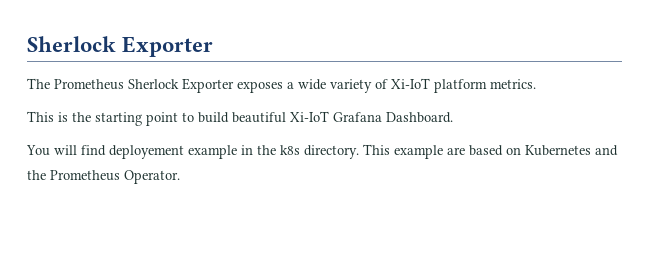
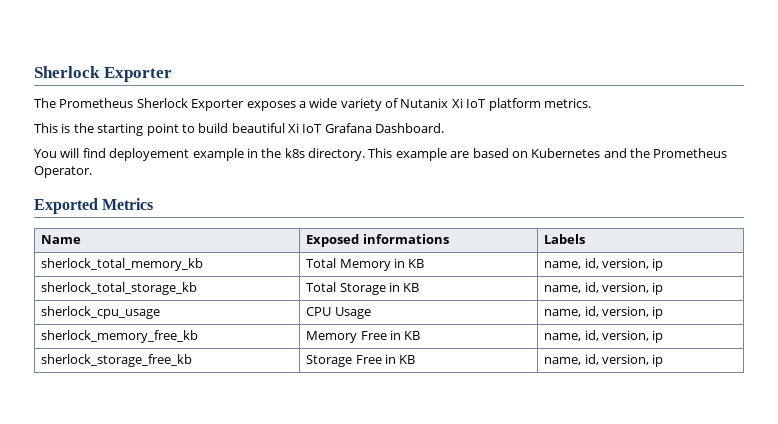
- The Prometheus Sherlock Exporter exposes a wide variety of Xi-IoT platform metrics.
+ The Prometheus Sherlock Exporter exposes a wide variety of Nutanix Xi IoT platform metrics.
- This is the starting point to build beautiful Xi-IoT Grafana Dashboard.
+ This is the starting point to build beautiful Xi IoT Grafana Dashboard.
+ Exported Metrics
+ Name | Exposed informations | Labels
+ sherlock_total_memory_kb | Total Memory in KB | name, id, version, ip
+ sherlock_total_storage_kb | Total Storage in KB | name, id, version, ip
+ sherlock_cpu_usage | CPU Usage | name, id, version, ip
+ sherlock_memory_free_kb | Memory Free in KB | name, id, version, ip
+ sherlock_storage_free_kb | Storage Free in KB | name, id, version, ip

